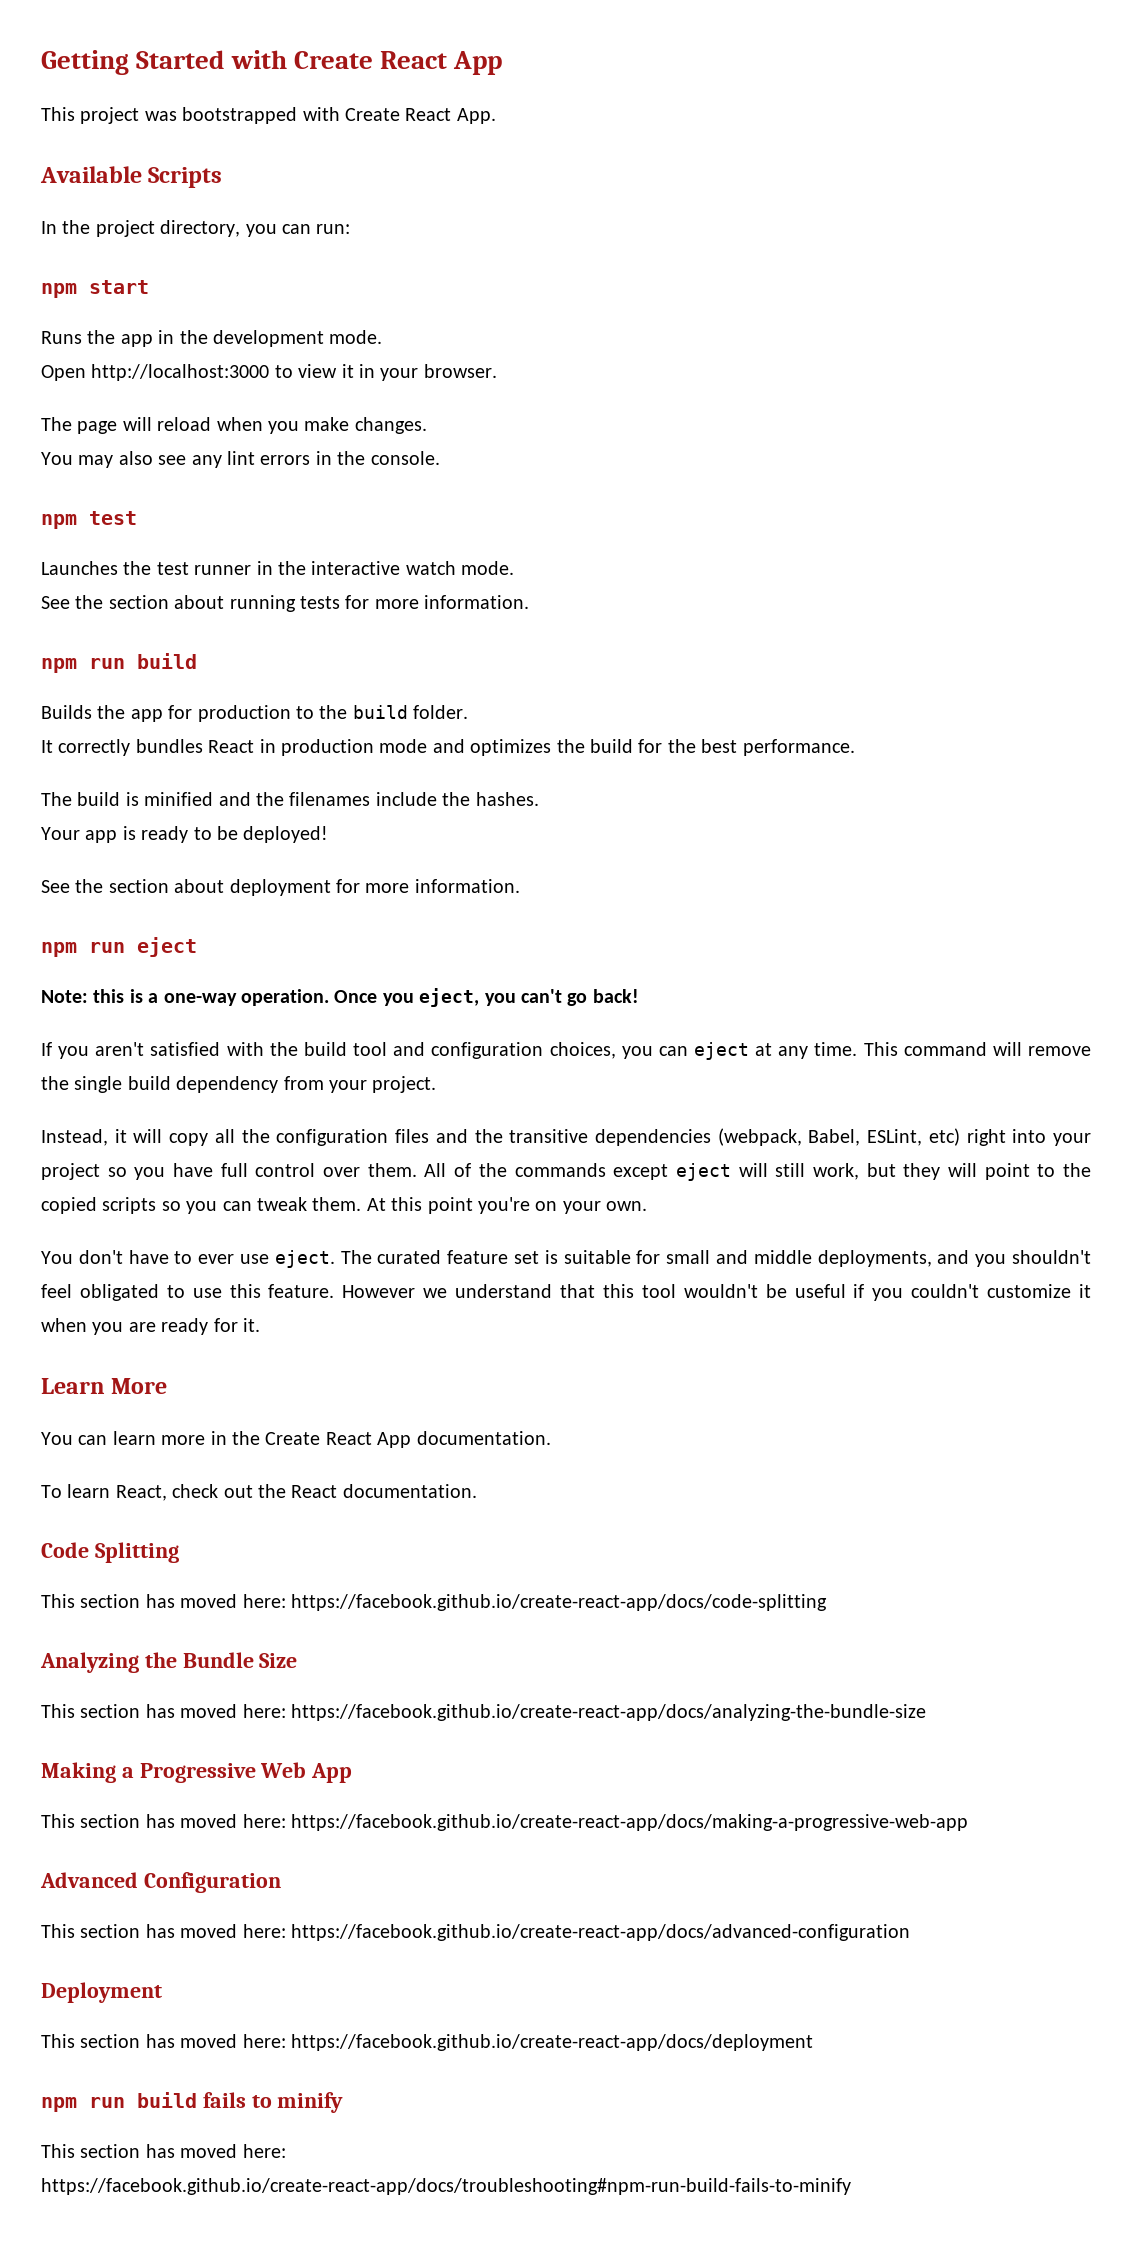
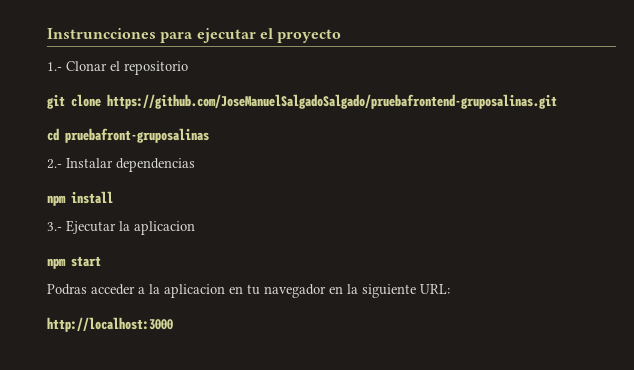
- Getting Started with Create React App
- This project was bootstrapped with Create React App.
- Available Scripts
- In the project directory, you can run:
+ Instruncciones para ejecutar el proyecto
+ 1.- Clonar el repositorio
+ git clone https://github.com/JoseManuelSalgadoSalgado/pruebafrontend-gruposalinas.git
+ cd pruebafront-gruposalinas
+ 2.- Instalar dependencias
+ npm install
+ 3.- Ejecutar la aplicacion
  npm start
- Runs the app in the development mode.
- Open http://localhost:3000 to view it in your browser.
- The page will reload when you make changes.
- You may also see any lint errors in the console.
- npm test
- Launches the test runner in the interactive watch mode.
- See the section about running tests for more information.
- npm run build
- Builds the app for production to the build folder.
- It correctly bundles React in production mode and optimizes the build for the best performance.
- The build is minified and the filenames include the hashes.
- Your app is ready to be deployed!
- See the section about deployment for more information.
- npm run eject
- Note: this is a one-way operation. Once you eject, you can't go back!
- If you aren't satisfied with the build tool and configuration choices, you can eject at any time. This command will remove the single build dependency from your project.
- Instead, it will copy all the configuration files and the transitive dependencies (webpack, Babel, ESLint, etc) right into your project so you have full control over them. All of the commands except eject will still work, but they will point to the copied scripts so you can tweak them. At this point you're on your own.
- You don't have to ever use eject. The curated feature set is suitable for small and middle deployments, and you shouldn't feel obligated to use this feature. However we understand that this tool wouldn't be useful if you couldn't customize it when you are ready for it.
- Learn More
- You can learn more in the Create React App documentation.
- To learn React, check out the React documentation.
- Code Splitting
- This section has moved here: https://facebook.github.io/create-react-app/docs/code-splitting
- Analyzing the Bundle Size
- This section has moved here: https://facebook.github.io/create-react-app/docs/analyzing-the-bundle-size
- Making a Progressive Web App
- This section has moved here: https://facebook.github.io/create-react-app/docs/making-a-progressive-web-app
- Advanced Configuration
- This section has moved here: https://facebook.github.io/create-react-app/docs/advanced-configuration
- Deployment
- This section has moved here: https://facebook.github.io/create-react-app/docs/deployment
- npm run build fails to minify
- This section has moved here: https://facebook.github.io/create-react-app/docs/troubleshooting#npm-run-build-fails-to-minify
+ Podras acceder a la aplicacion en tu navegador en la siguiente URL:
+ http://localhost:3000

